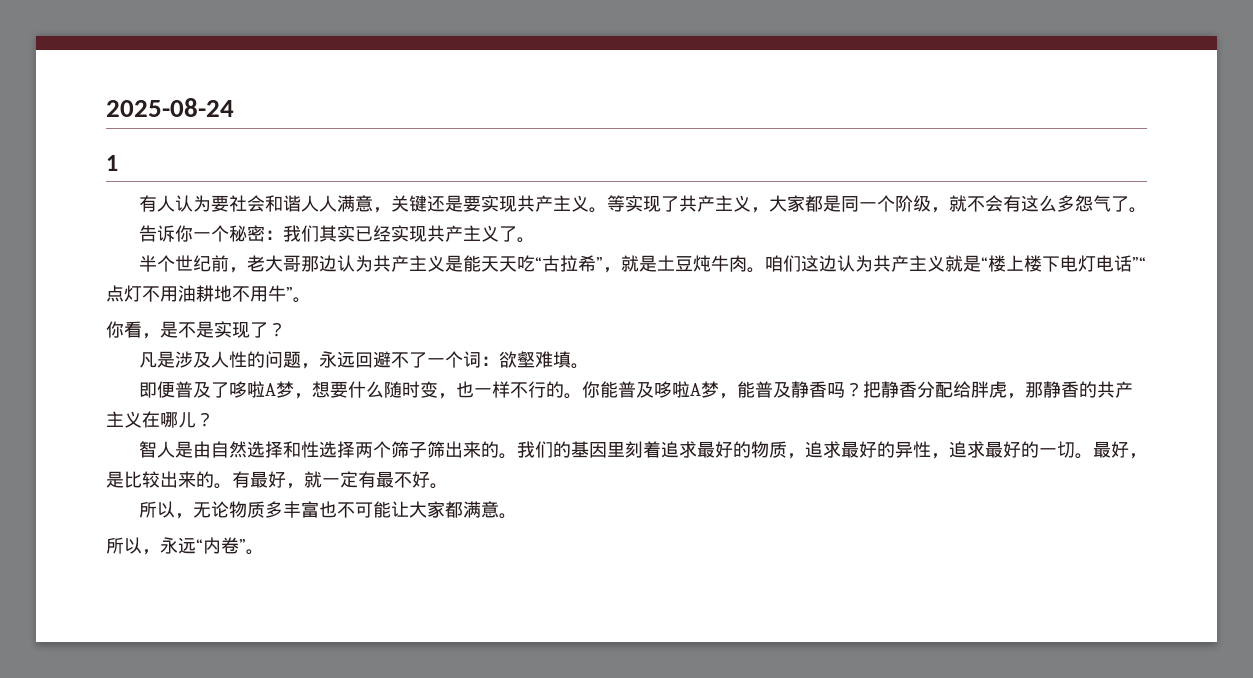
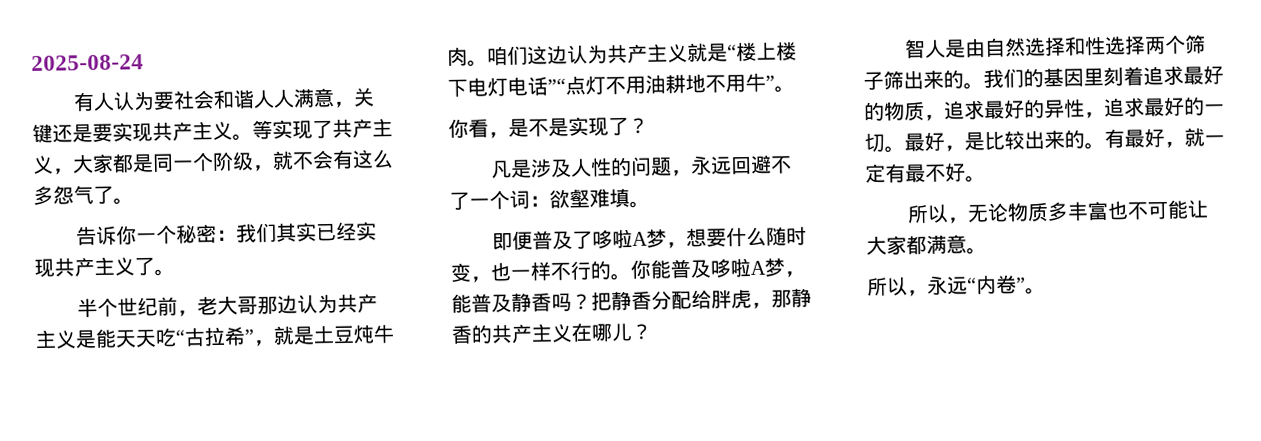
- 1

